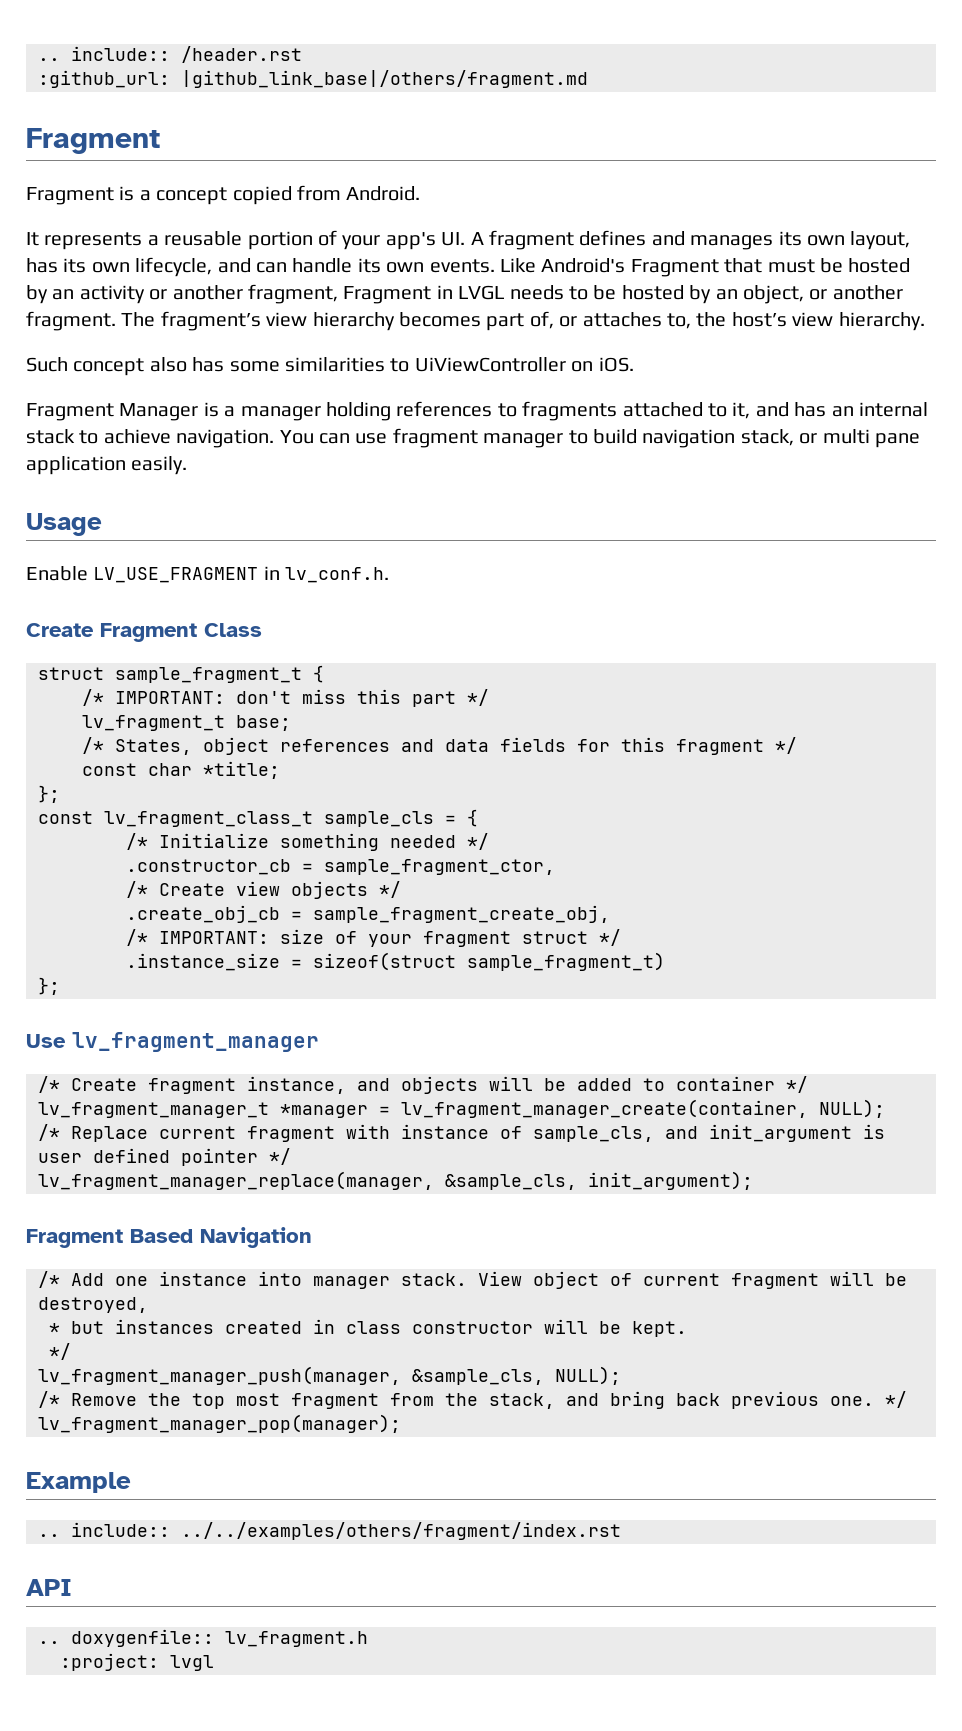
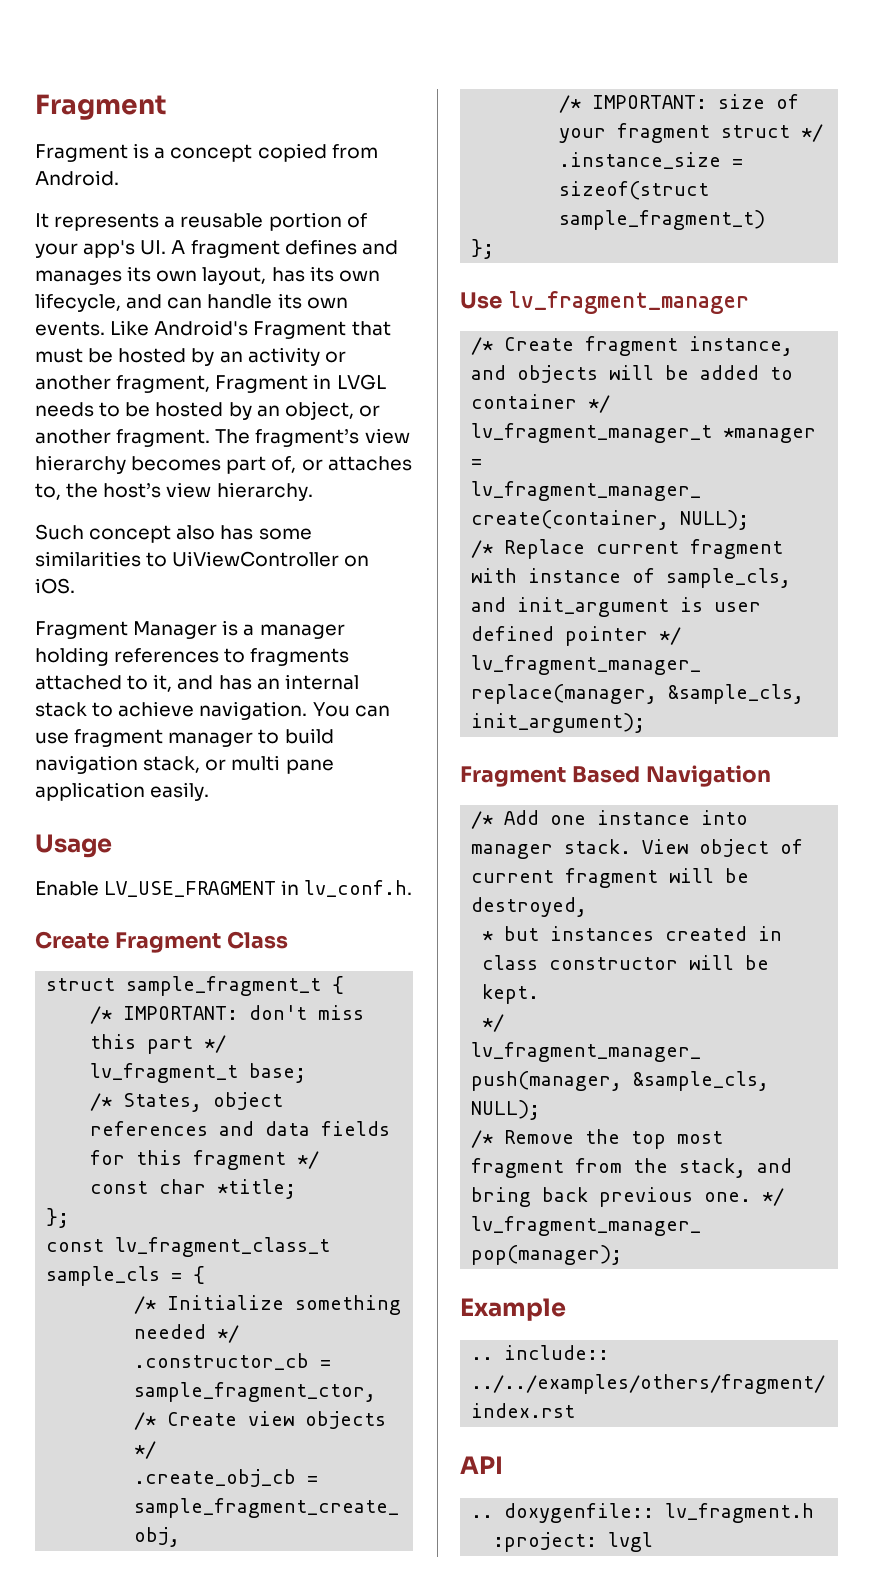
- .. include:: /header.rst
- :github_url: |github_link_base|/others/fragment.md

